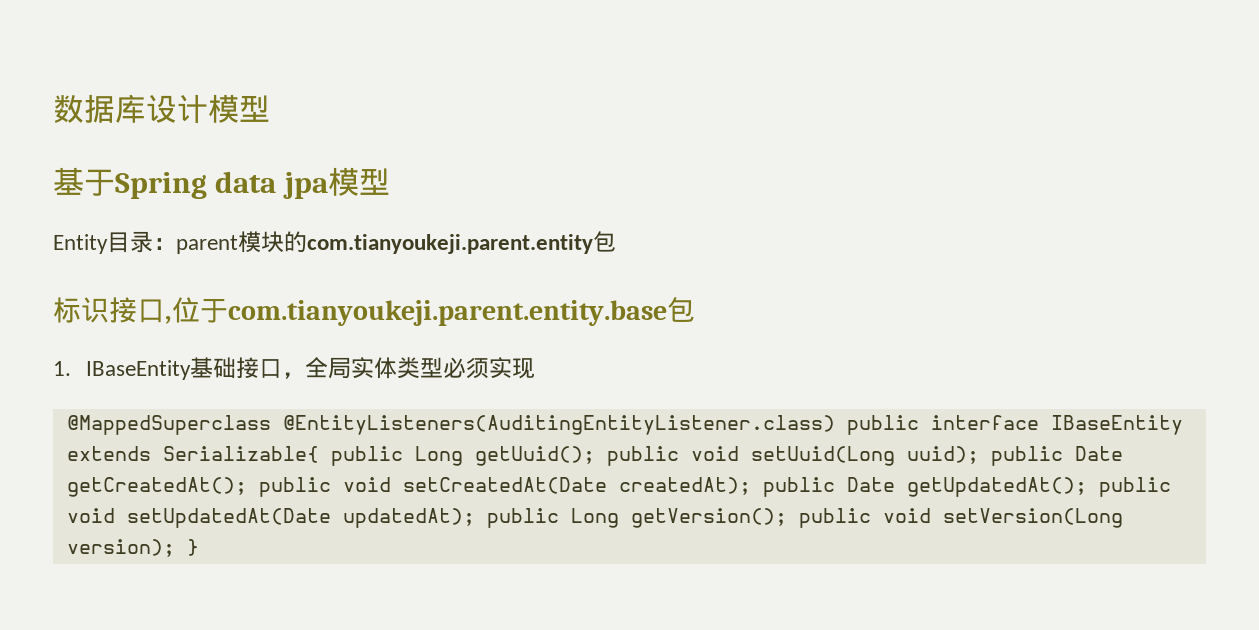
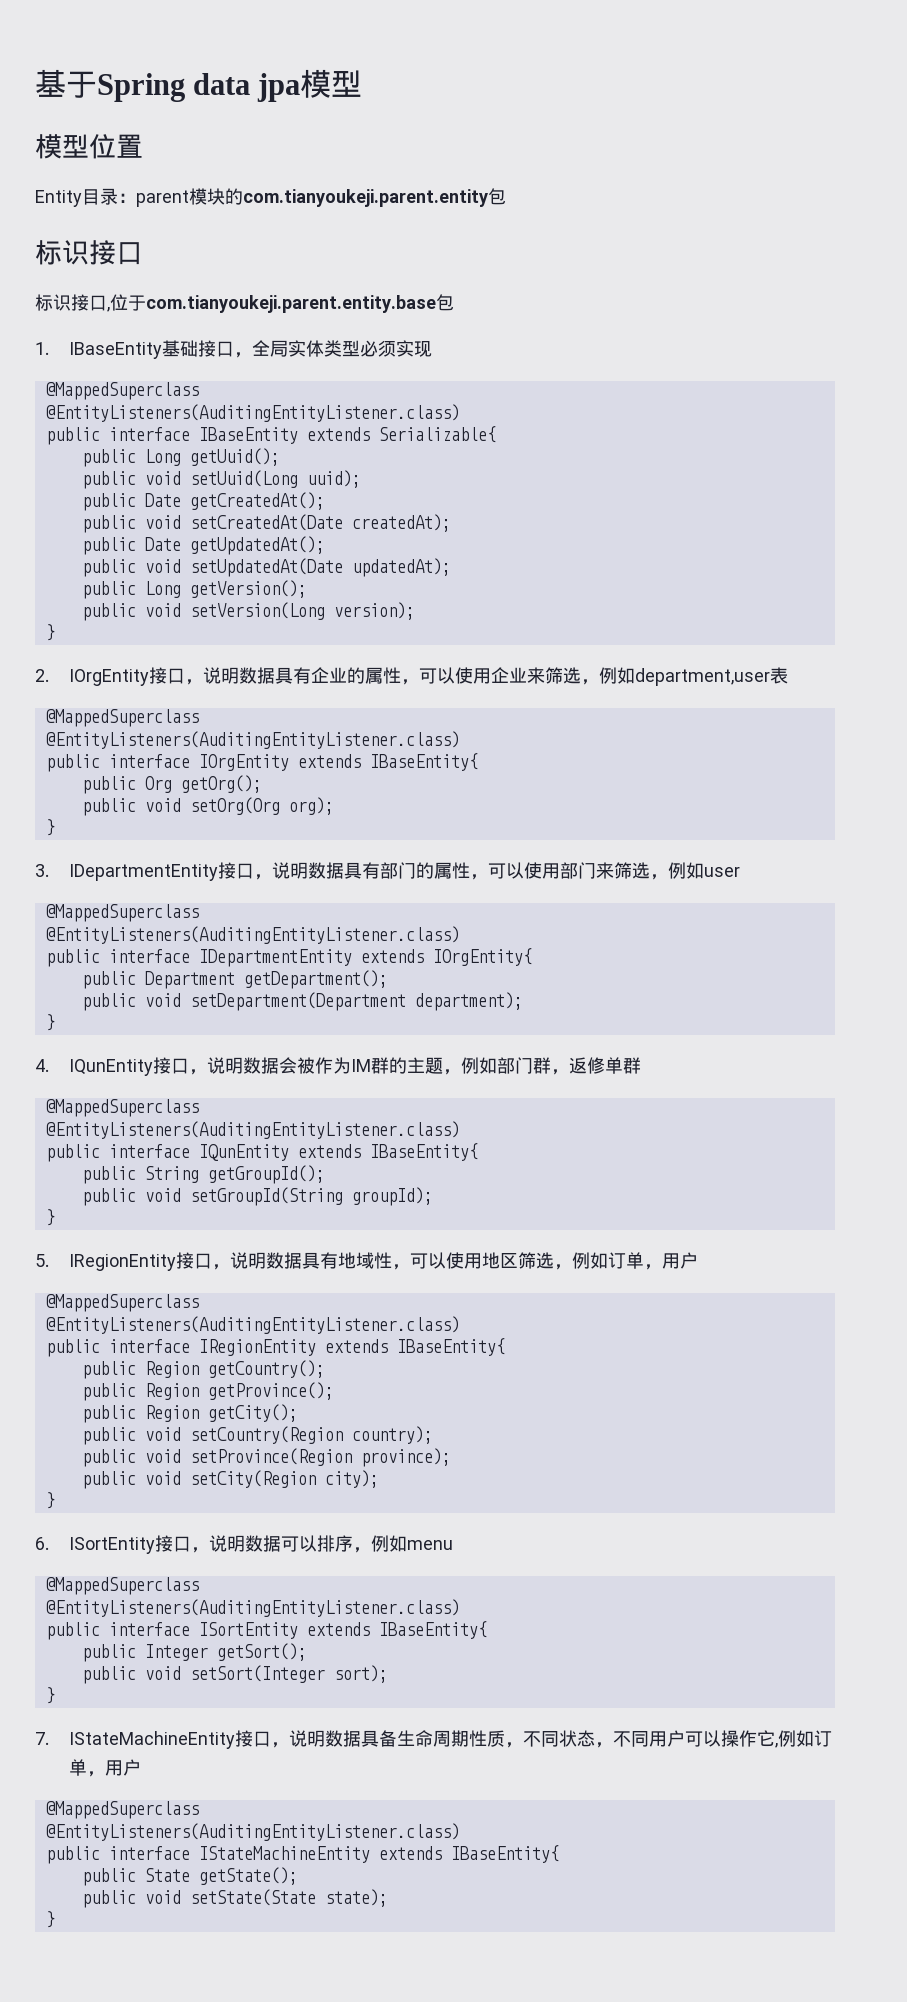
- 数据库设计模型
+ 模型位置
  Entity目录：parent模块的com.tianyoukeji.parent.entity包
+ 标识接口
  1. IBaseEntity基础接口，全局实体类型必须实现
- @MappedSuperclass @EntityListeners(AuditingEntityListener.class) public interface IBaseEntity extends Serializable{ public Long getUuid(); public void setUuid(Long uuid); public Date getCreatedAt(); public void setCreatedAt(Date createdAt); public Date getUpdatedAt(); public void setUpdatedAt(Date updatedAt); public Long getVersion(); public void setVersion(Long version); }
+ @MappedSuperclass
+ @EntityListeners(AuditingEntityListener.class)
+ public interface IBaseEntity extends Serializable{
+ public Long getUuid();
+ public void setUuid(Long uuid);
+ public Date getCreatedAt();
+ public void setCreatedAt(Date createdAt);
+ public Date getUpdatedAt();
+ public void setUpdatedAt(Date updatedAt);
+ public Long getVersion();
+ public void setVersion(Long version);
+ }
+ 2. IOrgEntity接口，说明数据具有企业的属性，可以使用企业来筛选，例如department,user表
+ @MappedSuperclass
+ @EntityListeners(AuditingEntityListener.class)
+ public interface IOrgEntity extends IBaseEntity{
+ public Org getOrg();
+ public void setOrg(Org org);
+ }
+ 3. IDepartmentEntity接口，说明数据具有部门的属性，可以使用部门来筛选，例如user
+ @MappedSuperclass
+ @EntityListeners(AuditingEntityListener.class)
+ public interface IDepartmentEntity extends IOrgEntity{
+ public Department getDepartment();
+ public void setDepartment(Department department);
+ }
+ 4. IQunEntity接口，说明数据会被作为IM群的主题，例如部门群，返修单群
+ @MappedSuperclass
+ @EntityListeners(AuditingEntityListener.class)
+ public interface IQunEntity extends IBaseEntity{
+ public String getGroupId();
+ public void setGroupId(String groupId);
+ }
+ 5. IRegionEntity接口，说明数据具有地域性，可以使用地区筛选，例如订单，用户
+ @MappedSuperclass
+ @EntityListeners(AuditingEntityListener.class)
+ public interface IRegionEntity extends IBaseEntity{
+ public Region getCountry();
+ public Region getProvince();
+ public Region getCity();
+ public void setCountry(Region country);
+ public void setProvince(Region province);
+ public void setCity(Region city);
+ }
+ 6. ISortEntity接口，说明数据可以排序，例如menu
+ @MappedSuperclass
+ @EntityListeners(AuditingEntityListener.class)
+ public interface ISortEntity extends IBaseEntity{
+ public Integer getSort();
+ public void setSort(Integer sort);
+ }
+ 7. IStateMachineEntity接口，说明数据具备生命周期性质，不同状态，不同用户可以操作它,例如订单，用户
+ @MappedSuperclass
+ @EntityListeners(AuditingEntityListener.class)
+ public interface IStateMachineEntity extends IBaseEntity{
+ public State getState();
+ public void setState(State state);
+ }

